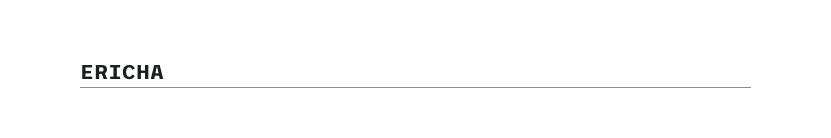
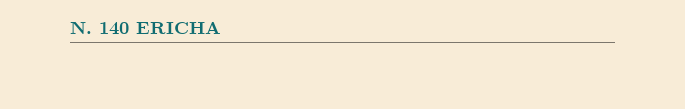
- ERICHA
+ N. 140 ERICHA

